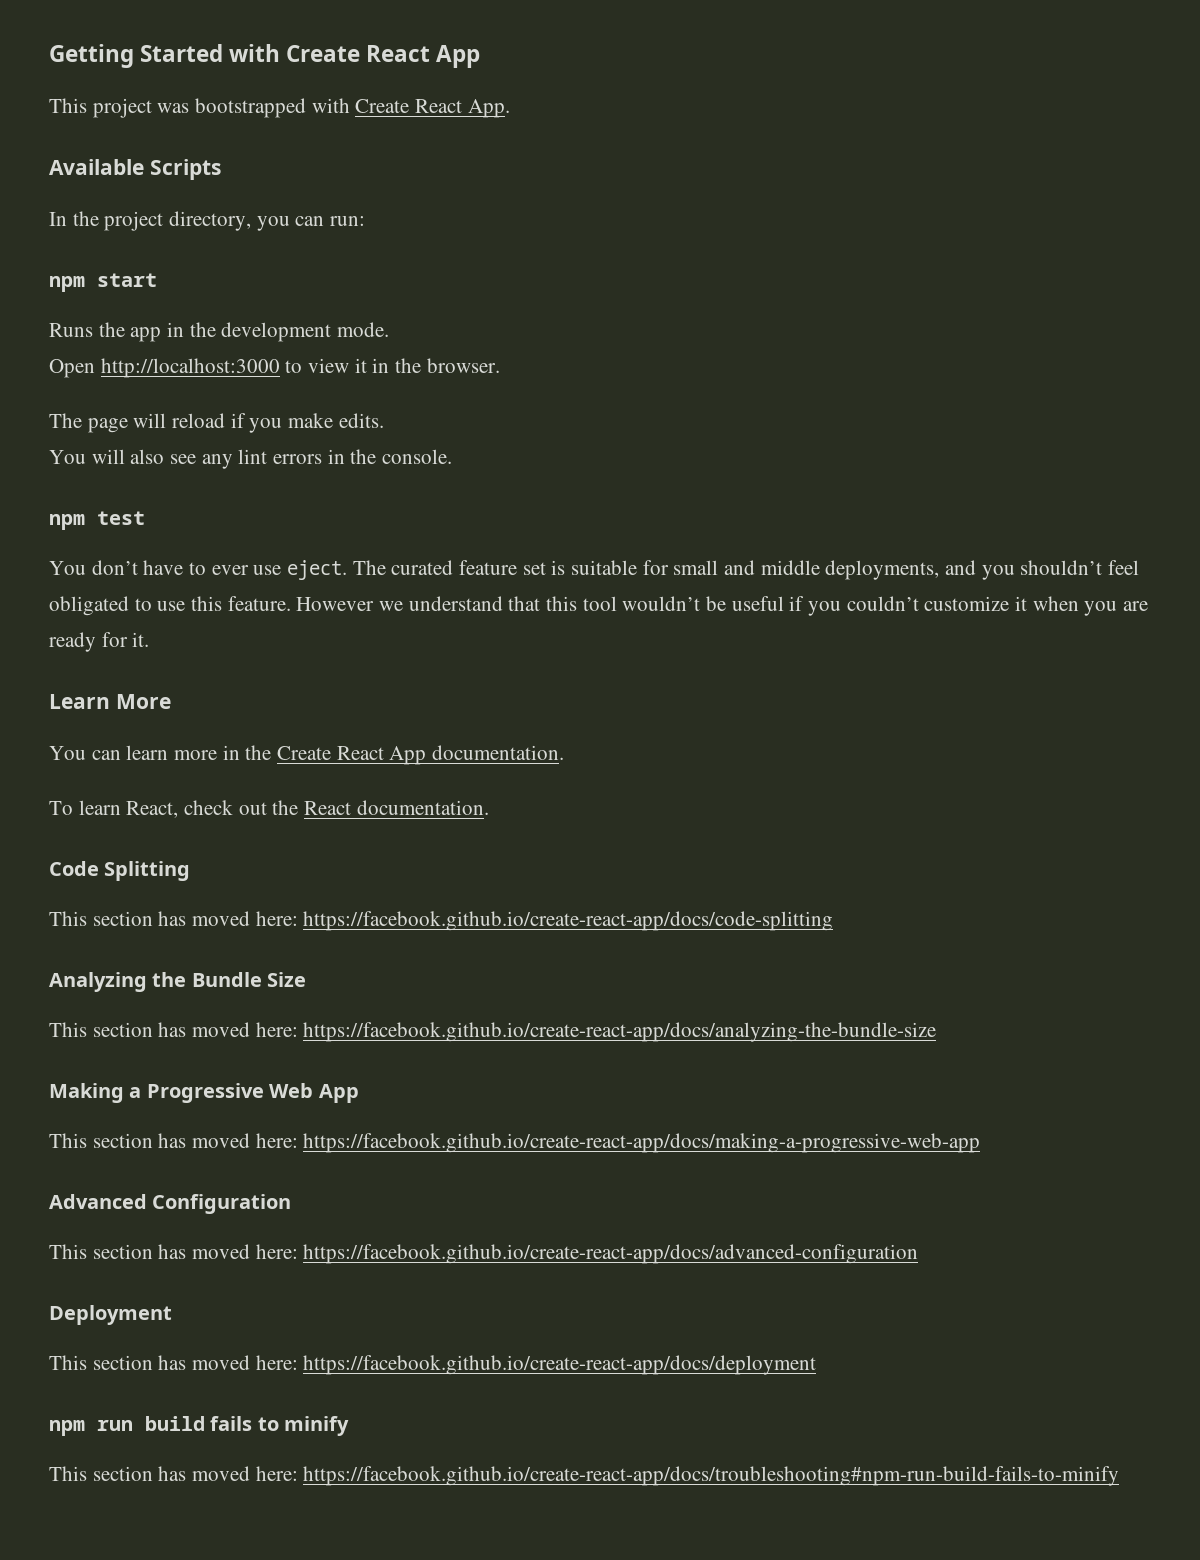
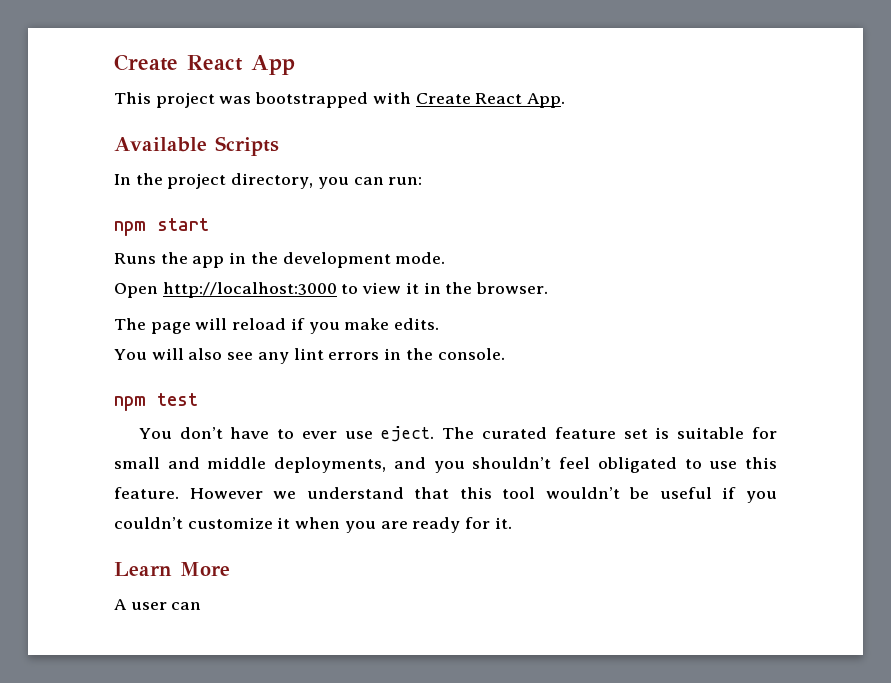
- Getting Started with Create React App
+ Create React App
- You can learn more in the Create React App documentation.
- To learn React, check out the React documentation.
- Code Splitting
- This section has moved here: https://facebook.github.io/create-react-app/docs/code-splitting
- Analyzing the Bundle Size
- This section has moved here: https://facebook.github.io/create-react-app/docs/analyzing-the-bundle-size
- Making a Progressive Web App
- This section has moved here: https://facebook.github.io/create-react-app/docs/making-a-progressive-web-app
- Advanced Configuration
- This section has moved here: https://facebook.github.io/create-react-app/docs/advanced-configuration
- Deployment
- This section has moved here: https://facebook.github.io/create-react-app/docs/deployment
- npm run build fails to minify
- This section has moved here: https://facebook.github.io/create-react-app/docs/troubleshooting#npm-run-build-fails-to-minify
+ A user can

